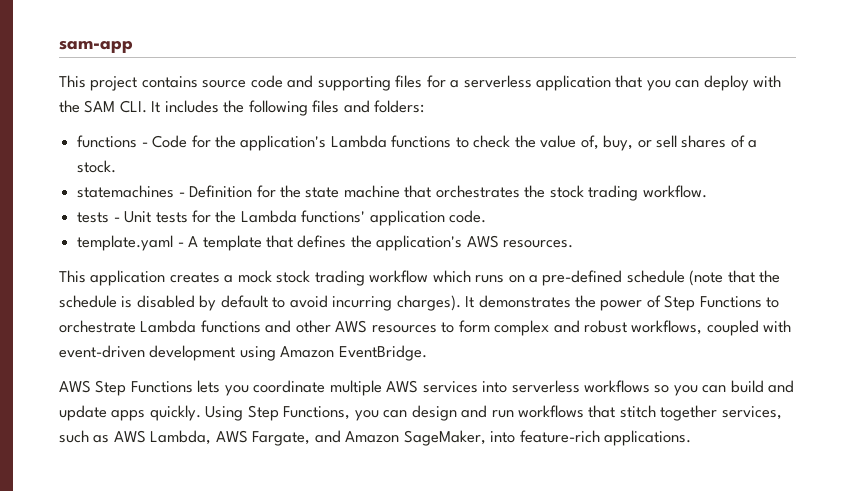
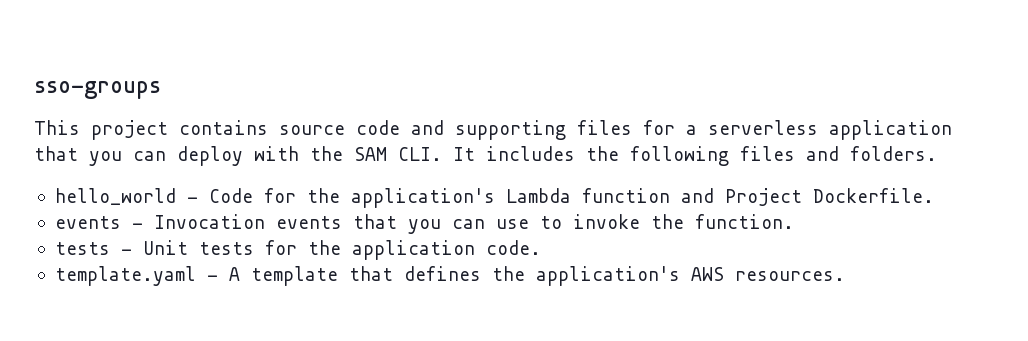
- sam-app
+ sso-groups
- This project contains source code and supporting files for a serverless application that you can deploy with the SAM CLI. It includes the following files and folders:
- functions - Code for the application's Lambda functions to check the value of, buy, or sell shares of a stock.
- statemachines - Definition for the state machine that orchestrates the stock trading workflow.
+ This project contains source code and supporting files for a serverless application that you can deploy with the SAM CLI. It includes the following files and folders.
+ hello_world - Code for the application's Lambda function and Project Dockerfile.
+ events - Invocation events that you can use to invoke the function.
- tests - Unit tests for the Lambda functions' application code.
+ tests - Unit tests for the application code.
- This application creates a mock stock trading workflow which runs on a pre-defined schedule (note that the schedule is disabled by default to avoid incurring charges). It demonstrates the power of Step Functions to orchestrate Lambda functions and other AWS resources to form complex and robust workflows, coupled with event-driven development using Amazon EventBridge.
- AWS Step Functions lets you coordinate multiple AWS services into serverless workflows so you can build and update apps quickly. Using Step Functions, you can design and run workflows that stitch together services, such as AWS Lambda, AWS Fargate, and Amazon SageMaker, into feature-rich applications.

